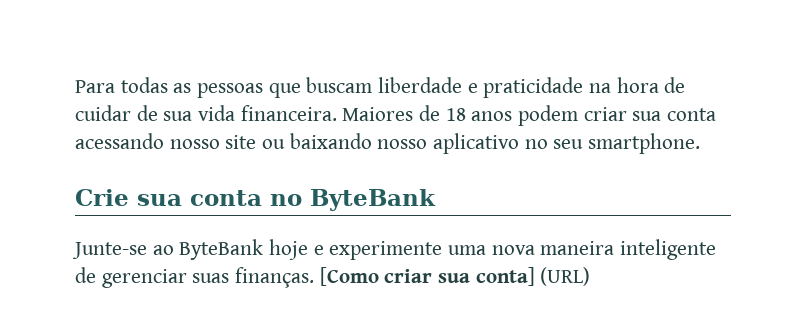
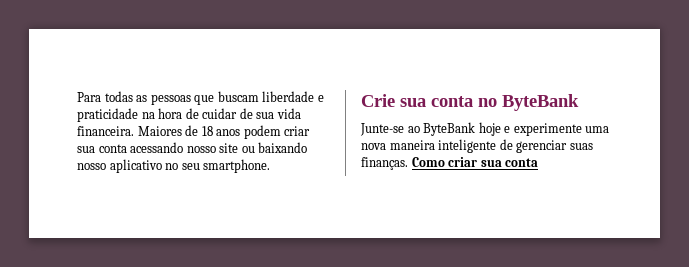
- [Como criar sua conta] (URL)
+ Como criar sua conta

